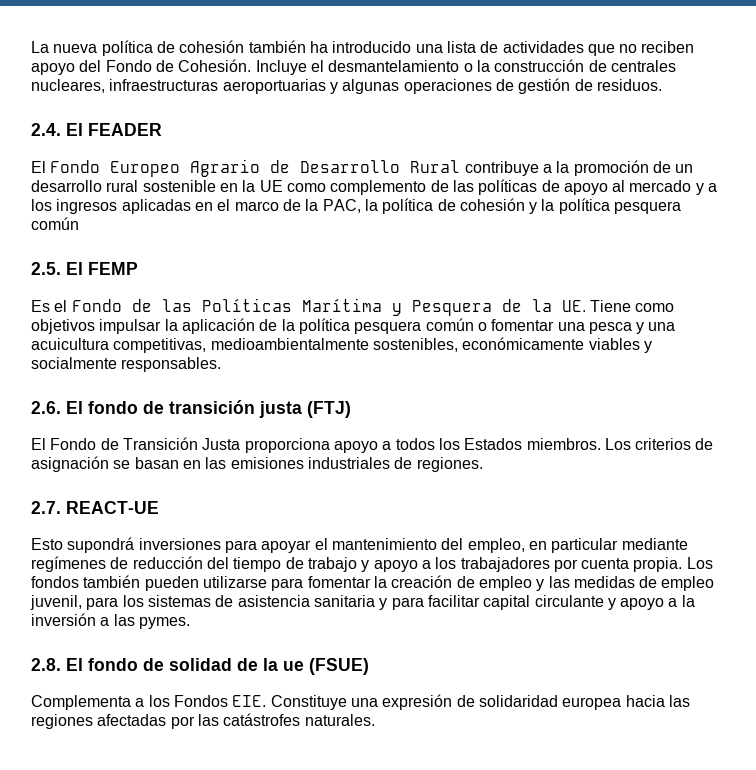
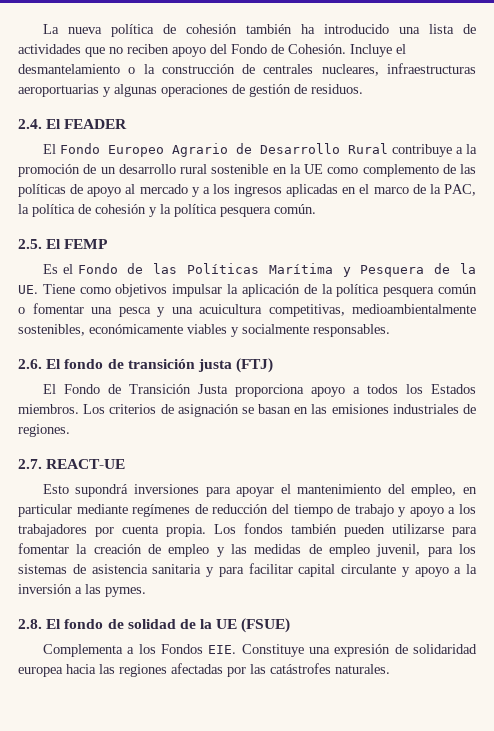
- El Fondo Europeo Agrario de Desarrollo Rural contribuye a la promoción de un desarrollo rural sostenible en la UE como complemento de las políticas de apoyo al mercado y a los ingresos aplicadas en el marco de la PAC, la política de cohesión y la política pesquera común
+ El Fondo Europeo Agrario de Desarrollo Rural contribuye a la promoción de un desarrollo rural sostenible en la UE como complemento de las políticas de apoyo al mercado y a los ingresos aplicadas en el marco de la PAC, la política de cohesión y la política pesquera común.
- 2.8. El fondo de solidad de la ue (FSUE)
+ 2.8. El fondo de solidad de la UE (FSUE)

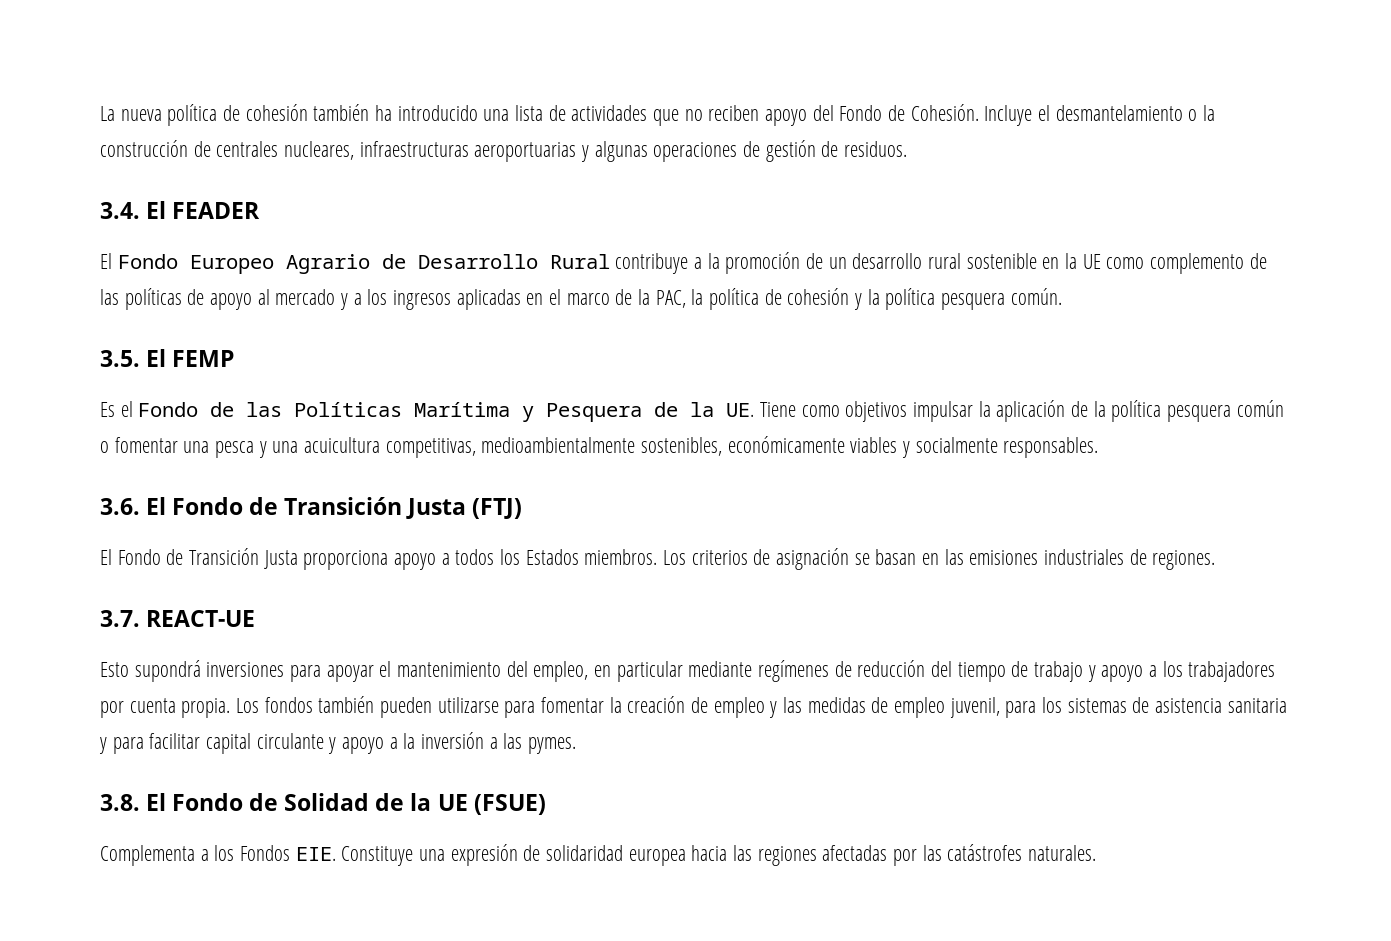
- 2.4. El FEADER
+ 3.4. El FEADER
- 2.5. El FEMP
+ 3.5. El FEMP
- 2.6. El fondo de transición justa (FTJ)
+ 3.6. El Fondo de Transición Justa (FTJ)
- 2.7. REACT-UE
+ 3.7. REACT-UE
- 2.8. El fondo de solidad de la UE (FSUE)
+ 3.8. El Fondo de Solidad de la UE (FSUE)

